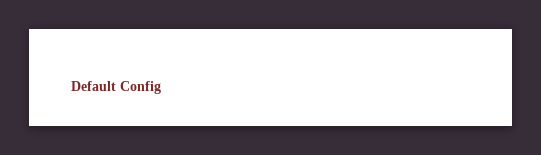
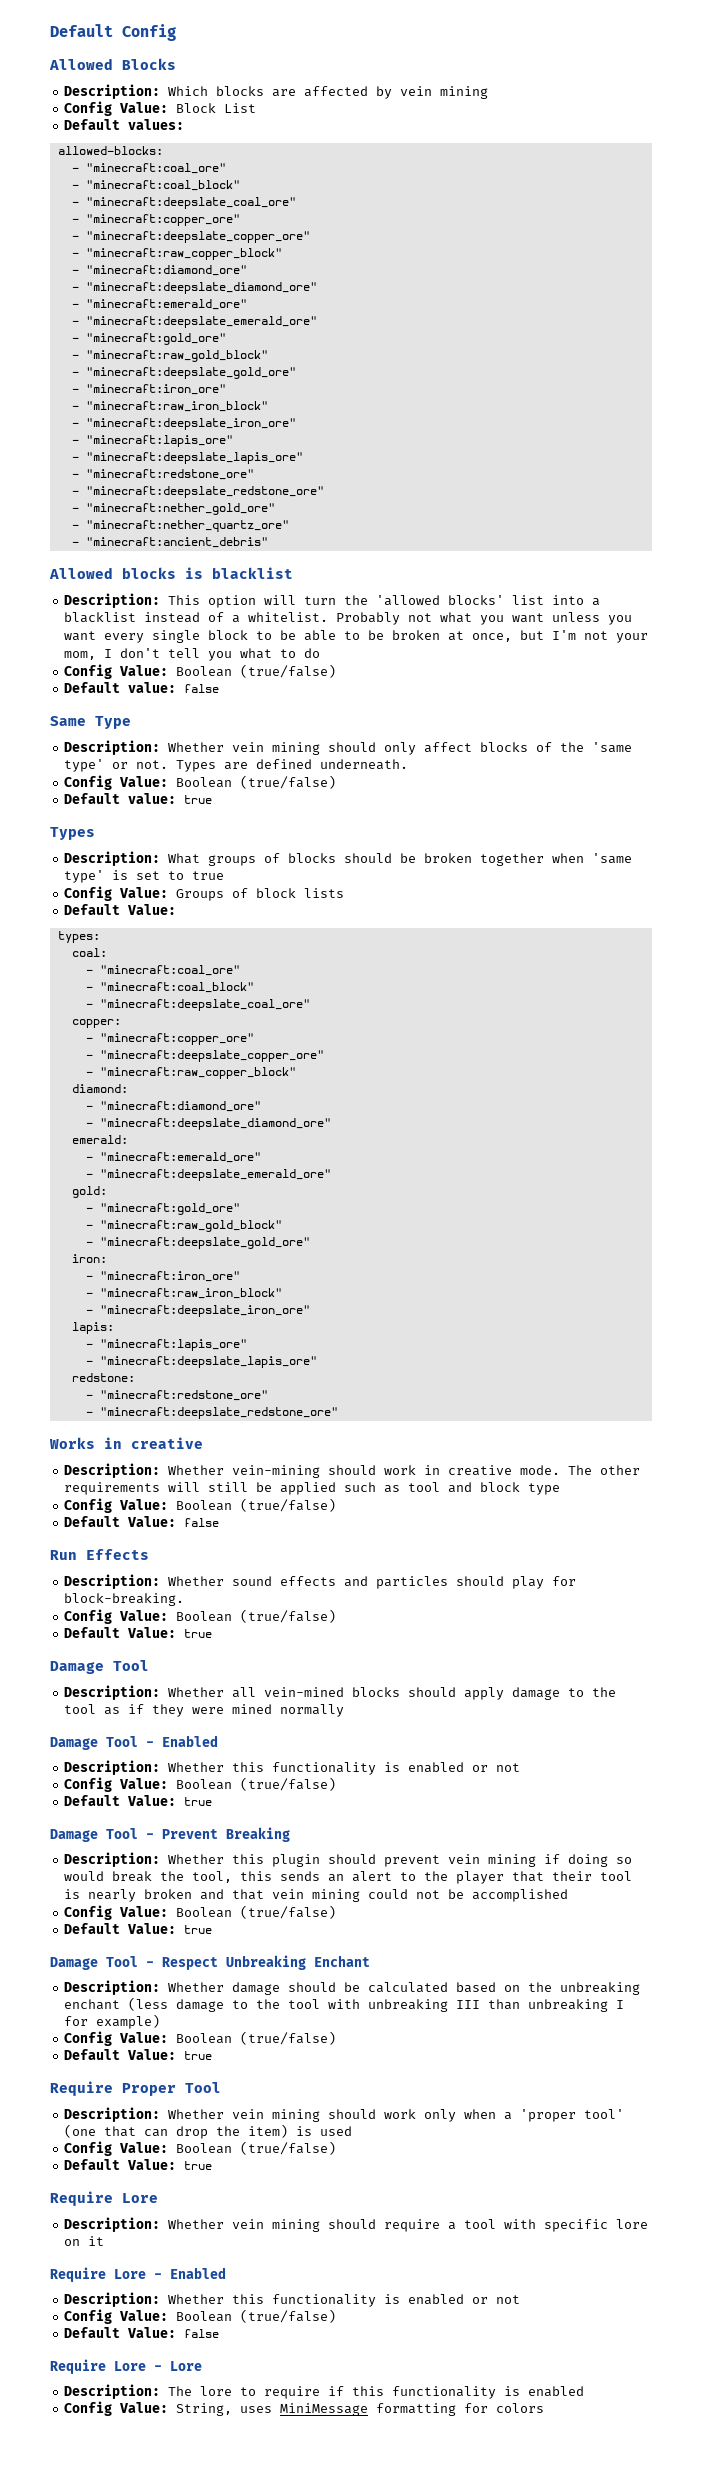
+ Allowed Blocks
+ Description: Which blocks are affected by vein mining
+ Config Value: Block List
+ Default values:
+ allowed-blocks:
+ - "minecraft:coal_ore"
+ - "minecraft:coal_block"
+ - "minecraft:deepslate_coal_ore"
+ - "minecraft:copper_ore"
+ - "minecraft:deepslate_copper_ore"
+ - "minecraft:raw_copper_block"
+ - "minecraft:diamond_ore"
+ - "minecraft:deepslate_diamond_ore"
+ - "minecraft:emerald_ore"
+ - "minecraft:deepslate_emerald_ore"
+ - "minecraft:gold_ore"
+ - "minecraft:raw_gold_block"
+ - "minecraft:deepslate_gold_ore"
+ - "minecraft:iron_ore"
+ - "minecraft:raw_iron_block"
+ - "minecraft:deepslate_iron_ore"
+ - "minecraft:lapis_ore"
+ - "minecraft:deepslate_lapis_ore"
+ - "minecraft:redstone_ore"
+ - "minecraft:deepslate_redstone_ore"
+ - "minecraft:nether_gold_ore"
+ - "minecraft:nether_quartz_ore"
+ - "minecraft:ancient_debris"
+ Allowed blocks is blacklist
+ Description: This option will turn the 'allowed blocks' list into a blacklist instead of a whitelist. Probably not what you want unless you want every single block to be able to be broken at once, but I'm not your mom, I don't tell you what to do
+ Config Value: Boolean (true/false)
+ Default value: false
+ Same Type
+ Description: Whether vein mining should only affect blocks of the 'same type' or not. Types are defined underneath.
+ Config Value: Boolean (true/false)
+ Default value: true
+ Types
+ Description: What groups of blocks should be broken together when 'same type' is set to true
+ Config Value: Groups of block lists
+ Default Value:
+ types:
+ coal:
+ - "minecraft:coal_ore"
+ - "minecraft:coal_block"
+ - "minecraft:deepslate_coal_ore"
+ copper:
+ - "minecraft:copper_ore"
+ - "minecraft:deepslate_copper_ore"
+ - "minecraft:raw_copper_block"
+ diamond:
+ - "minecraft:diamond_ore"
+ - "minecraft:deepslate_diamond_ore"
+ emerald:
+ - "minecraft:emerald_ore"
+ - "minecraft:deepslate_emerald_ore"
+ gold:
+ - "minecraft:gold_ore"
+ - "minecraft:raw_gold_block"
+ - "minecraft:deepslate_gold_ore"
+ iron:
+ - "minecraft:iron_ore"
+ - "minecraft:raw_iron_block"
+ - "minecraft:deepslate_iron_ore"
+ lapis:
+ - "minecraft:lapis_ore"
+ - "minecraft:deepslate_lapis_ore"
+ redstone:
+ - "minecraft:redstone_ore"
+ - "minecraft:deepslate_redstone_ore"
+ Works in creative
+ Description: Whether vein-mining should work in creative mode. The other requirements will still be applied such as tool and block type
+ Config Value: Boolean (true/false)
+ Default Value: false
+ Run Effects
+ Description: Whether sound effects and particles should play for block-breaking.
+ Config Value: Boolean (true/false)
+ Default Value: true
+ Damage Tool
+ Description: Whether all vein-mined blocks should apply damage to the tool as if they were mined normally
+ Damage Tool - Enabled
+ Description: Whether this functionality is enabled or not
+ Config Value: Boolean (true/false)
+ Default Value: true
+ Damage Tool - Prevent Breaking
+ Description: Whether this plugin should prevent vein mining if doing so would break the tool, this sends an alert to the player that their tool is nearly broken and that vein mining could not be accomplished
+ Config Value: Boolean (true/false)
+ Default Value: true
+ Damage Tool - Respect Unbreaking Enchant
+ Description: Whether damage should be calculated based on the unbreaking enchant (less damage to the tool with unbreaking III than unbreaking I for example)
+ Config Value: Boolean (true/false)
+ Default Value: true
+ Require Proper Tool
+ Description: Whether vein mining should work only when a 'proper tool' (one that can drop the item) is used
+ Config Value: Boolean (true/false)
+ Default Value: true
+ Require Lore
+ Description: Whether vein mining should require a tool with specific lore on it
+ Require Lore - Enabled
+ Description: Whether this functionality is enabled or not
+ Config Value: Boolean (true/false)
+ Default Value: false
+ Require Lore - Lore
+ Description: The lore to require if this functionality is enabled
+ Config Value: String, uses MiniMessage formatting for colors

